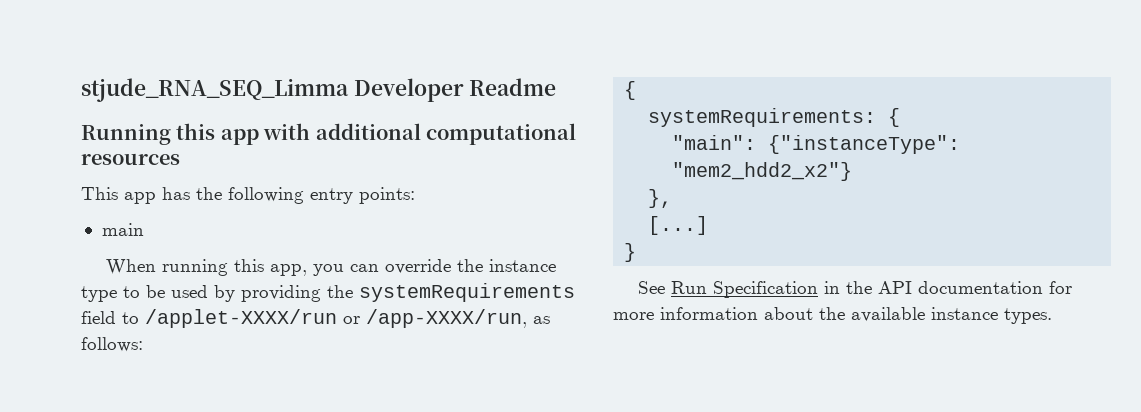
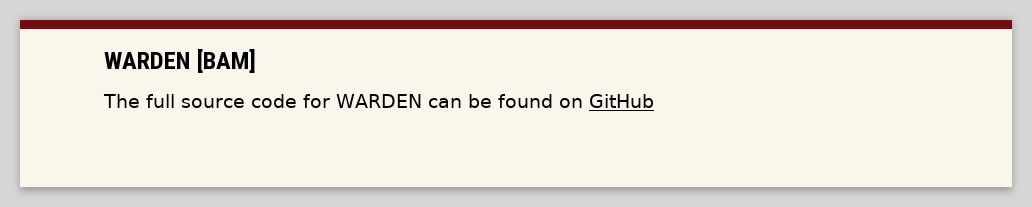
- stjude_RNA_SEQ_Limma Developer Readme
- Running this app with additional computational resources
- This app has the following entry points:
- main
- When running this app, you can override the instance type to be used by providing the systemRequirements field to /applet-XXXX/run or /app-XXXX/run, as follows:
- {
- systemRequirements: {
- "main": {"instanceType": "mem2_hdd2_x2"}
- },
- [...]
- }
- See Run Specification in the API documentation for more information about the available instance types.
+ WARDEN [BAM]
+ The full source code for WARDEN can be found on GitHub

